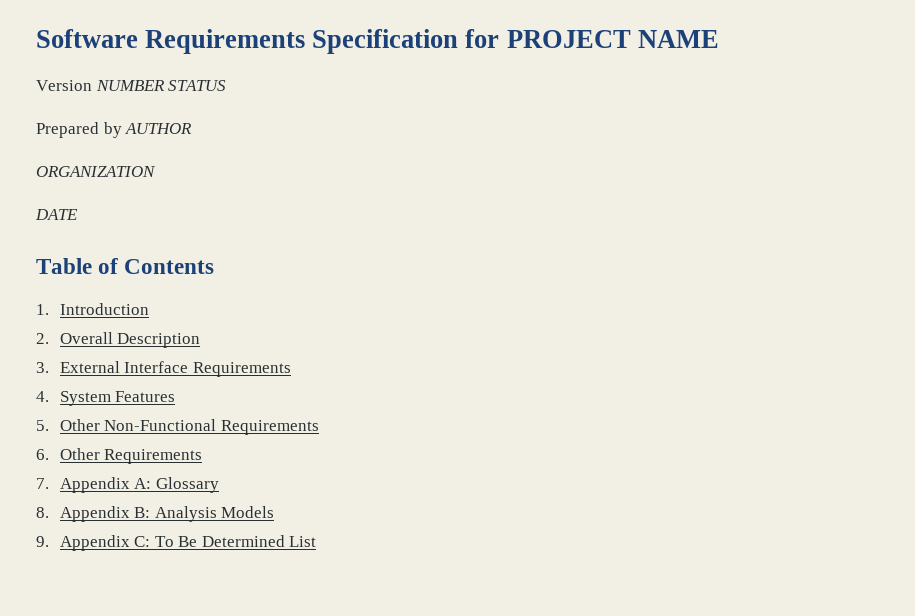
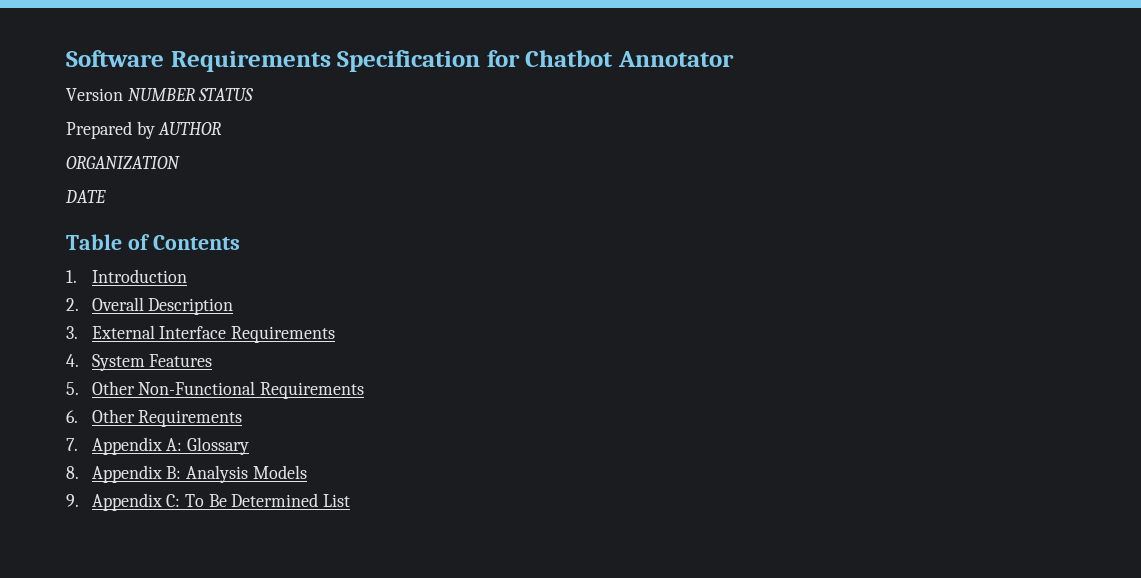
- Software Requirements Specification for PROJECT NAME
+ Software Requirements Specification for Chatbot Annotator

